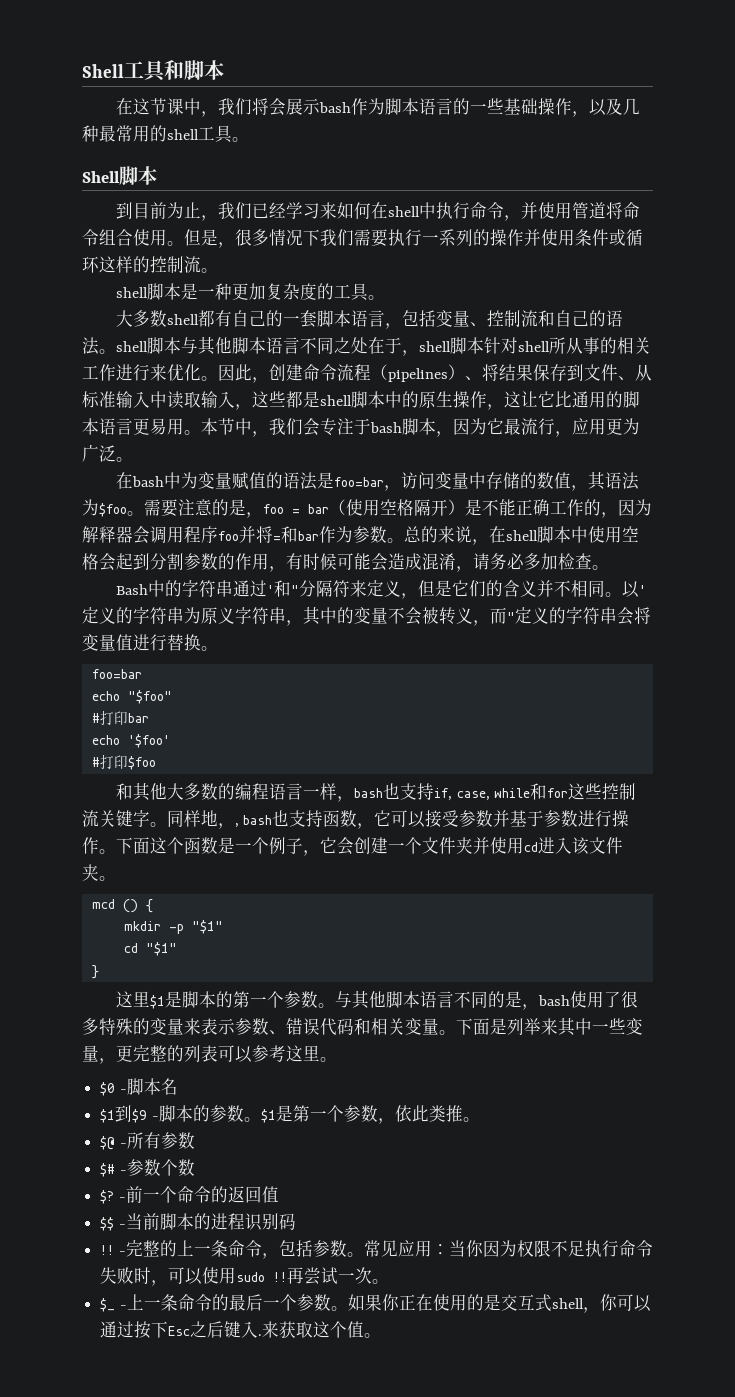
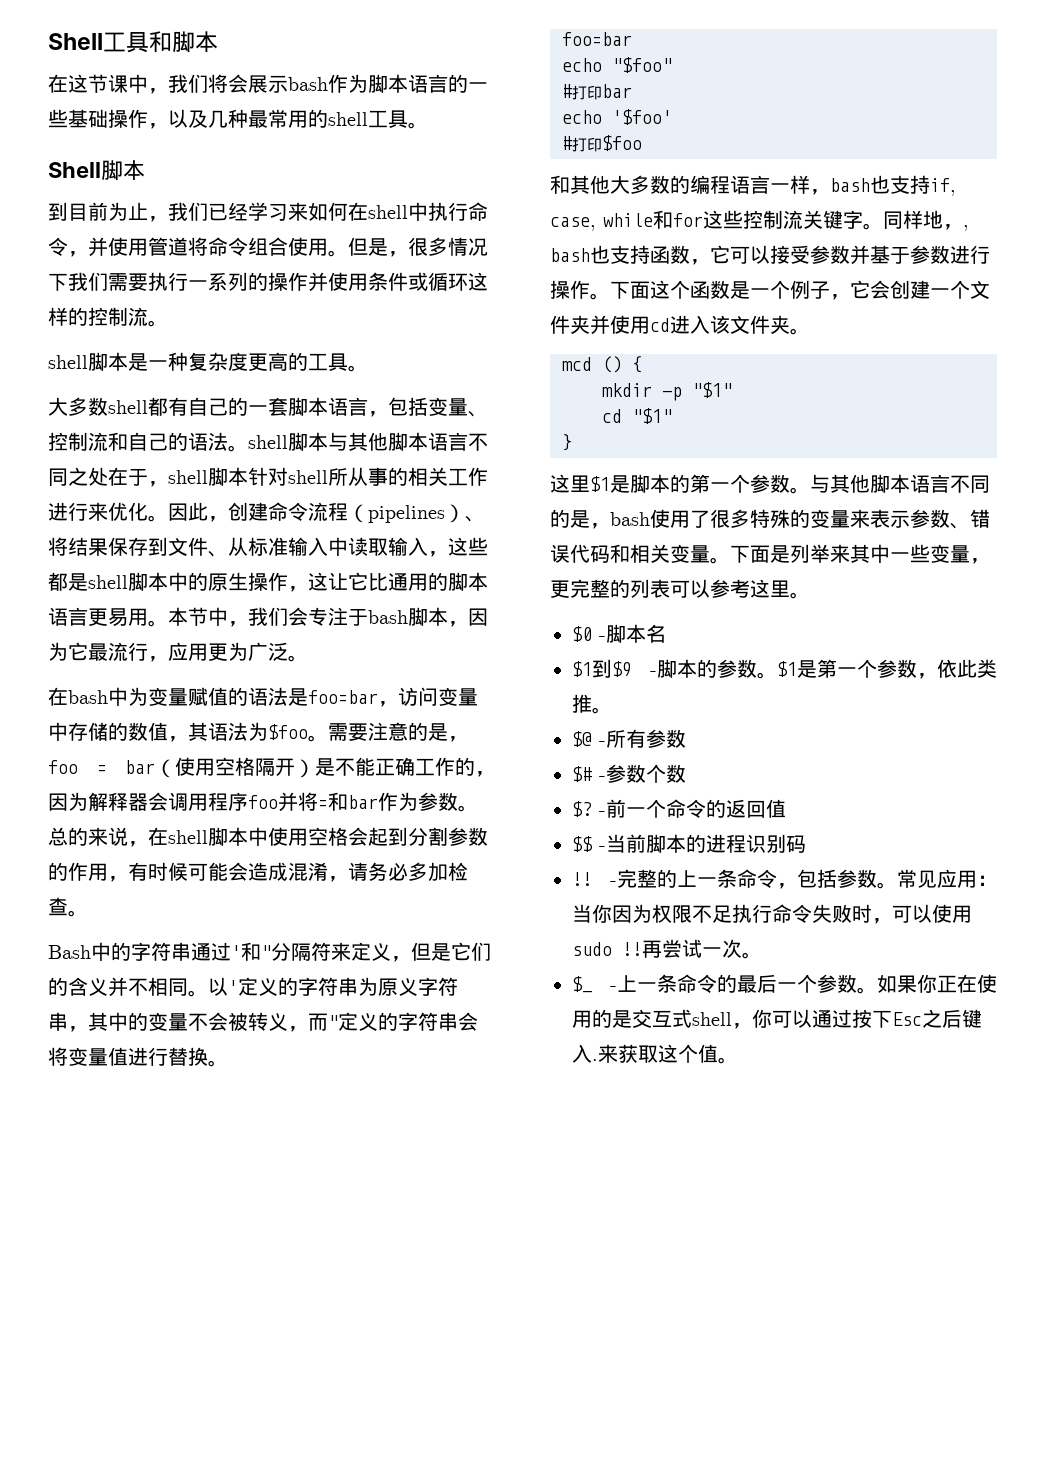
- shell脚本是一种更加复杂度的工具。
+ shell脚本是一种复杂度更高的工具。

